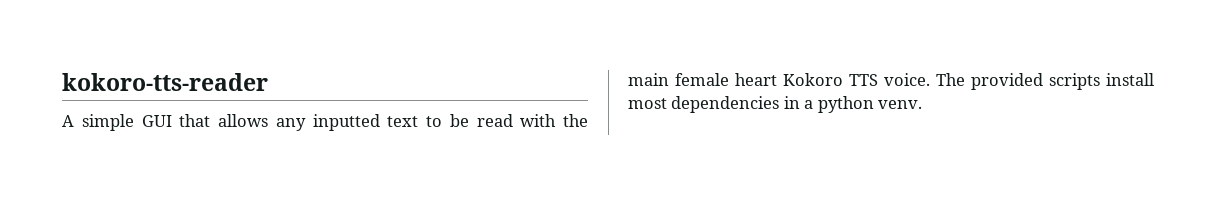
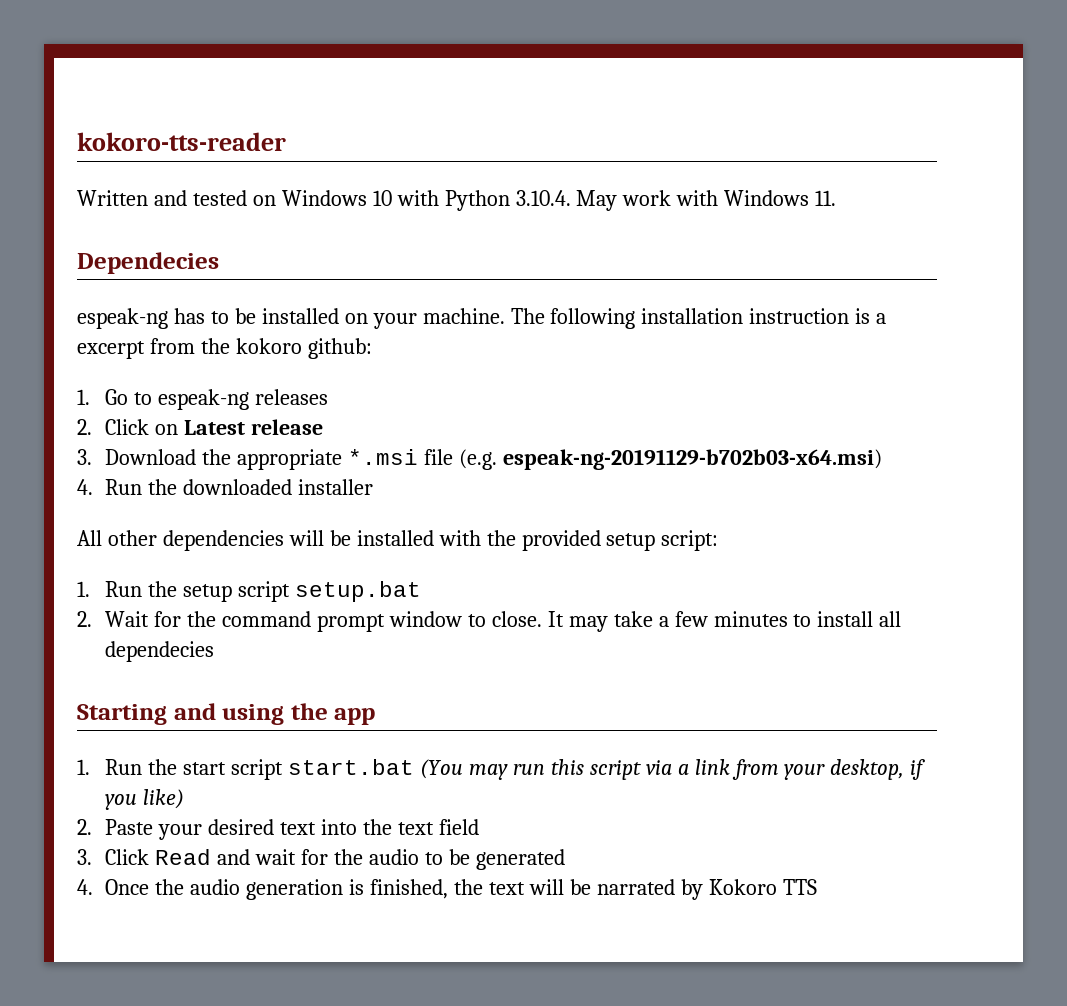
- A simple GUI that allows any inputted text to be read with the main female heart Kokoro TTS voice. The provided scripts install most dependencies in a python venv.
+ Written and tested on Windows 10 with Python 3.10.4. May work with Windows 11.
+ Dependecies
+ espeak-ng has to be installed on your machine. The following installation instruction is a excerpt from the kokoro github:
+ 1. Go to espeak-ng releases
+ 2. Click on Latest release
+ 3. Download the appropriate *.msi file (e.g. espeak-ng-20191129-b702b03-x64.msi)
+ 4. Run the downloaded installer
+ All other dependencies will be installed with the provided setup script:
+ 1. Run the setup script setup.bat
+ 2. Wait for the command prompt window to close. It may take a few minutes to install all dependecies
+ Starting and using the app
+ 1. Run the start script start.bat (You may run this script via a link from your desktop, if you like)
+ 2. Paste your desired text into the text field
+ 3. Click Read and wait for the audio to be generated
+ 4. Once the audio generation is finished, the text will be narrated by Kokoro TTS

